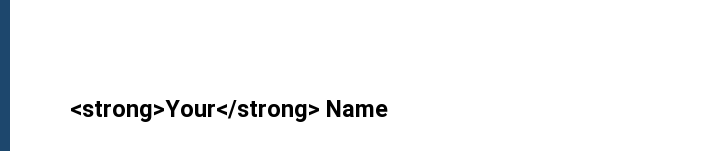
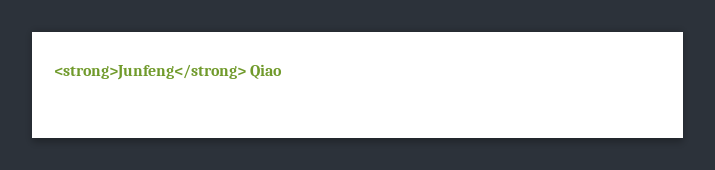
- <strong>Your</strong> Name
+ <strong>Junfeng</strong> Qiao

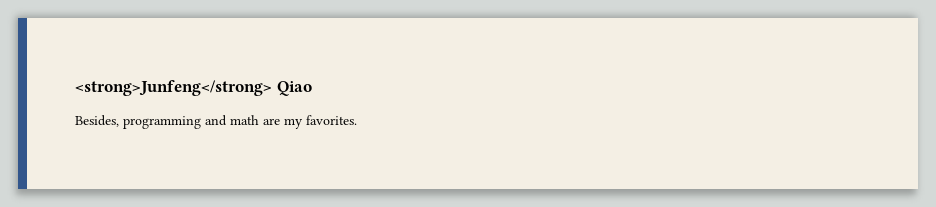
+ Besides, programming and math are my favorites.

